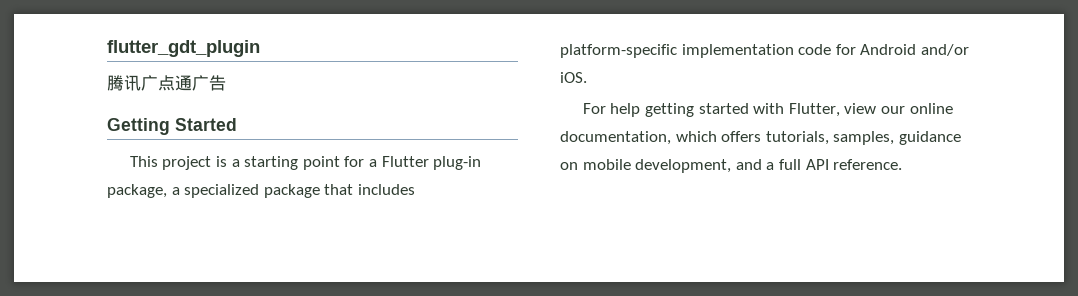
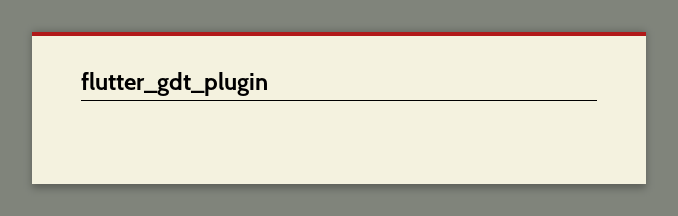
- 腾讯广点通广告
- Getting Started
- This project is a starting point for a Flutter plug-in package, a specialized package that includes platform-specific implementation code for Android and/or iOS.
- For help getting started with Flutter, view our online documentation, which offers tutorials, samples, guidance on mobile development, and a full API reference.

